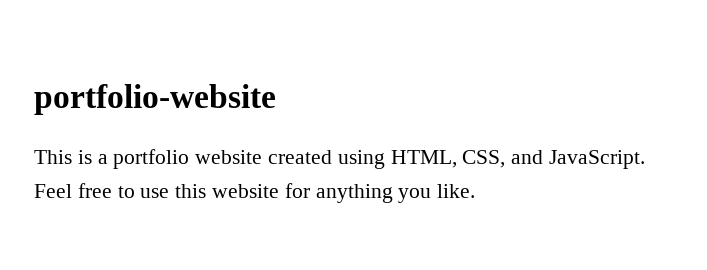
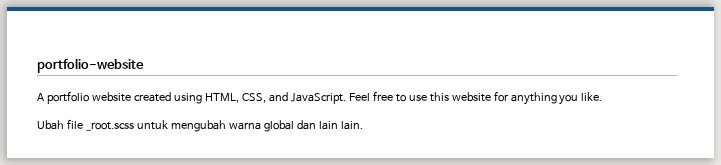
- This is a portfolio website created using HTML, CSS, and JavaScript.
+ A portfolio website created using HTML, CSS, and JavaScript.
+ Ubah file _root.scss untuk mengubah warna global dan lain lain.

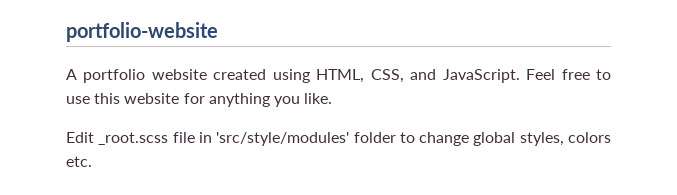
- Ubah file _root.scss untuk mengubah warna global dan lain lain.
+ Edit _root.scss file in 'src/style/modules' folder to change global styles, colors etc.

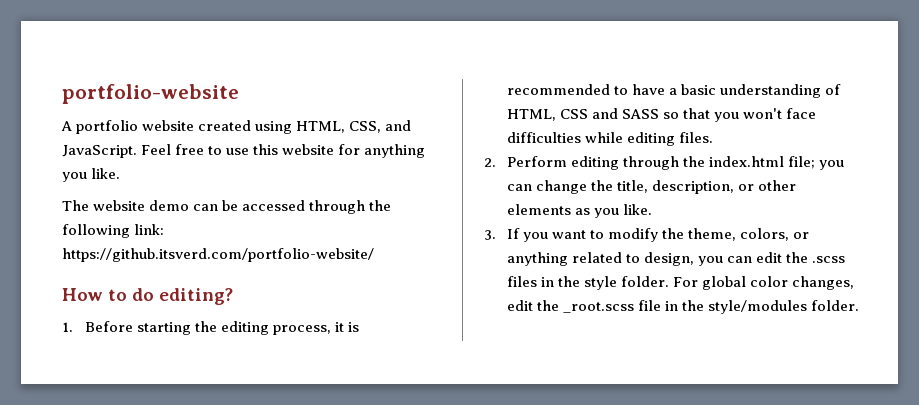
- Edit _root.scss file in 'src/style/modules' folder to change global styles, colors etc.
+ The website demo can be accessed through the following link: https://github.itsverd.com/portfolio-website/
+ How to do editing?
+ 1. Before starting the editing process, it is recommended to have a basic understanding of HTML, CSS and SASS so that you won't face difficulties while editing files.
+ 2. Perform editing through the index.html file; you can change the title, description, or other elements as you like.
+ 3. If you want to modify the theme, colors, or anything related to design, you can edit the .scss files in the style folder. For global color changes, edit the _root.scss file in the style/modules folder.

